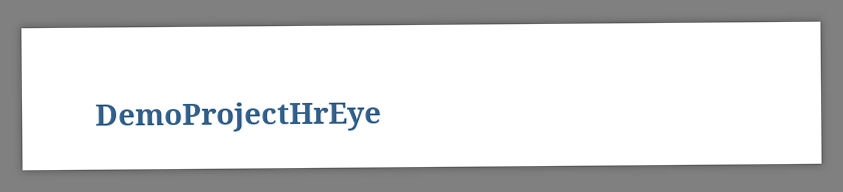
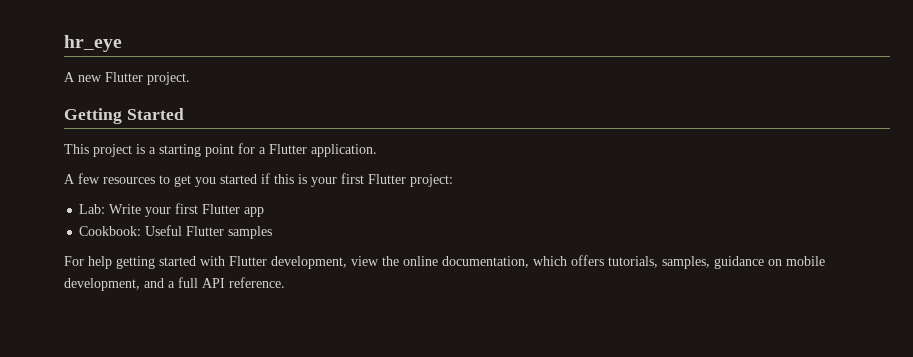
- DemoProjectHrEye
+ hr_eye
+ A new Flutter project.
+ Getting Started
+ This project is a starting point for a Flutter application.
+ A few resources to get you started if this is your first Flutter project:
+ Lab: Write your first Flutter app
+ Cookbook: Useful Flutter samples
+ For help getting started with Flutter development, view the online documentation, which offers tutorials, samples, guidance on mobile development, and a full API reference.

